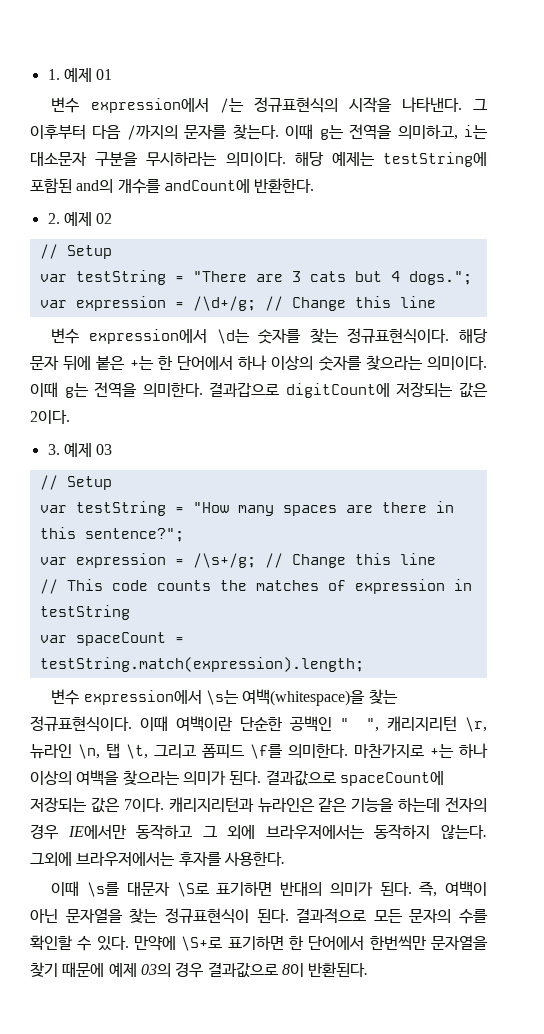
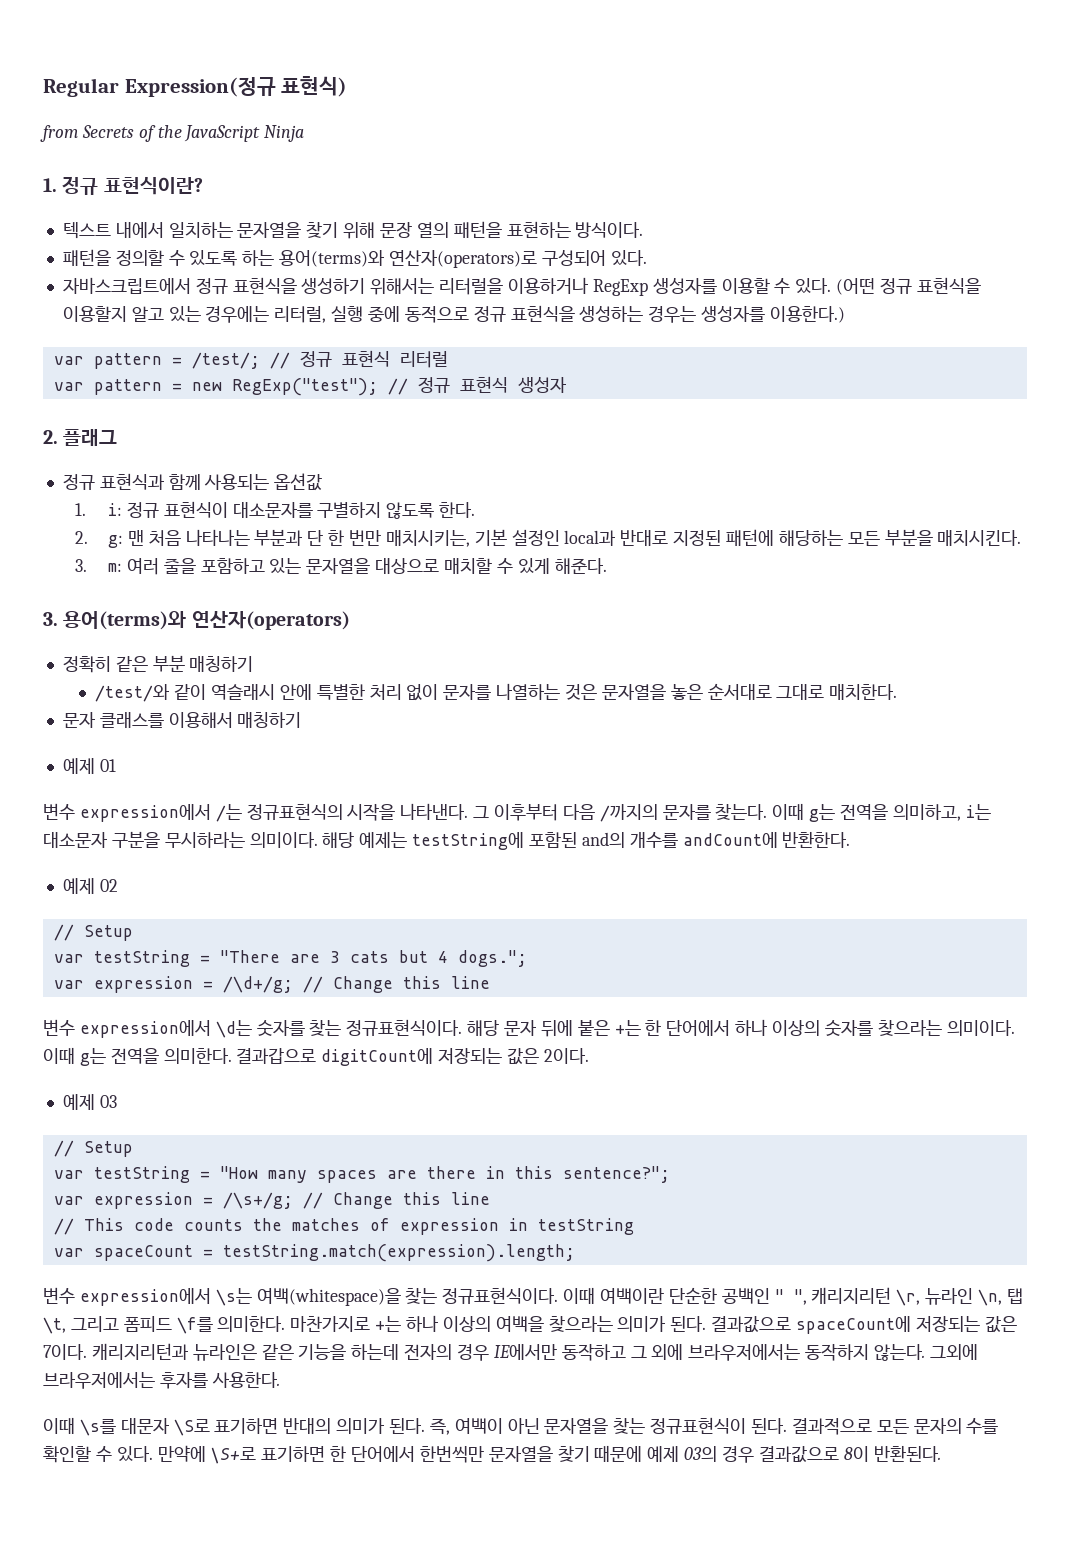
- 1. 예제 01
+ Regular Expression(정규 표현식)
+ from Secrets of the JavaScript Ninja
+ 1. 정규 표현식이란?
+ 텍스트 내에서 일치하는 문자열을 찾기 위해 문장 열의 패턴을 표현하는 방식이다.
+ 패턴을 정의할 수 있도록 하는 용어(terms)와 연산자(operators)로 구성되어 있다.
+ 자바스크립트에서 정규 표현식을 생성하기 위해서는 리터럴을 이용하거나 RegExp 생성자를 이용할 수 있다. (어떤 정규 표현식을 이용할지 알고 있는 경우에는 리터럴, 실행 중에 동적으로 정규 표현식을 생성하는 경우는 생성자를 이용한다.)
+ var pattern = /test/; // 정규 표현식 리터럴
+ var pattern = new RegExp("test"); // 정규 표현식 생성자
+ 2. 플래그
+ 정규 표현식과 함께 사용되는 옵션값
+ 1. i: 정규 표현식이 대소문자를 구별하지 않도록 한다.
+ 2. g: 맨 처음 나타나는 부분과 단 한 번만 매치시키는, 기본 설정인 local과 반대로 지정된 패턴에 해당하는 모든 부분을 매치시킨다.
+ 3. m: 여러 줄을 포함하고 있는 문자열을 대상으로 매치할 수 있게 해준다.
+ 3. 용어(terms)와 연산자(operators)
+ 정확히 같은 부분 매칭하기
+ /test/와 같이 역슬래시 안에 특별한 처리 없이 문자를 나열하는 것은 문자열을 놓은 순서대로 그대로 매치한다.
+ 문자 클래스를 이용해서 매칭하기
+ 예제 01
- 2. 예제 02
+ 예제 02
- 3. 예제 03
+ 예제 03

